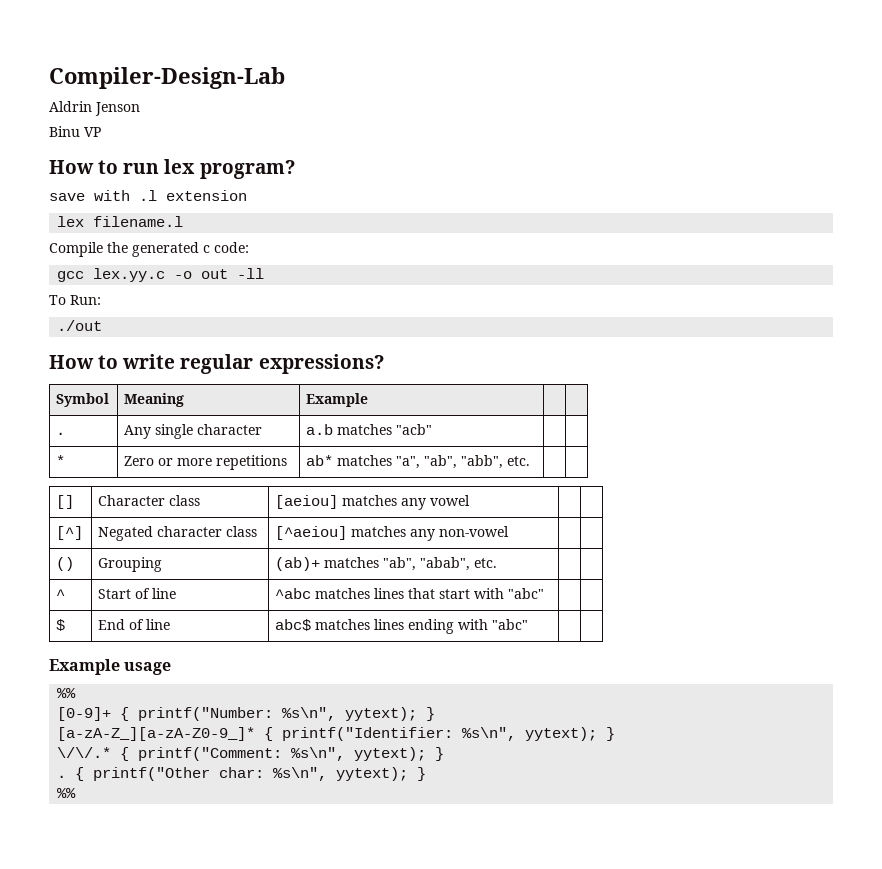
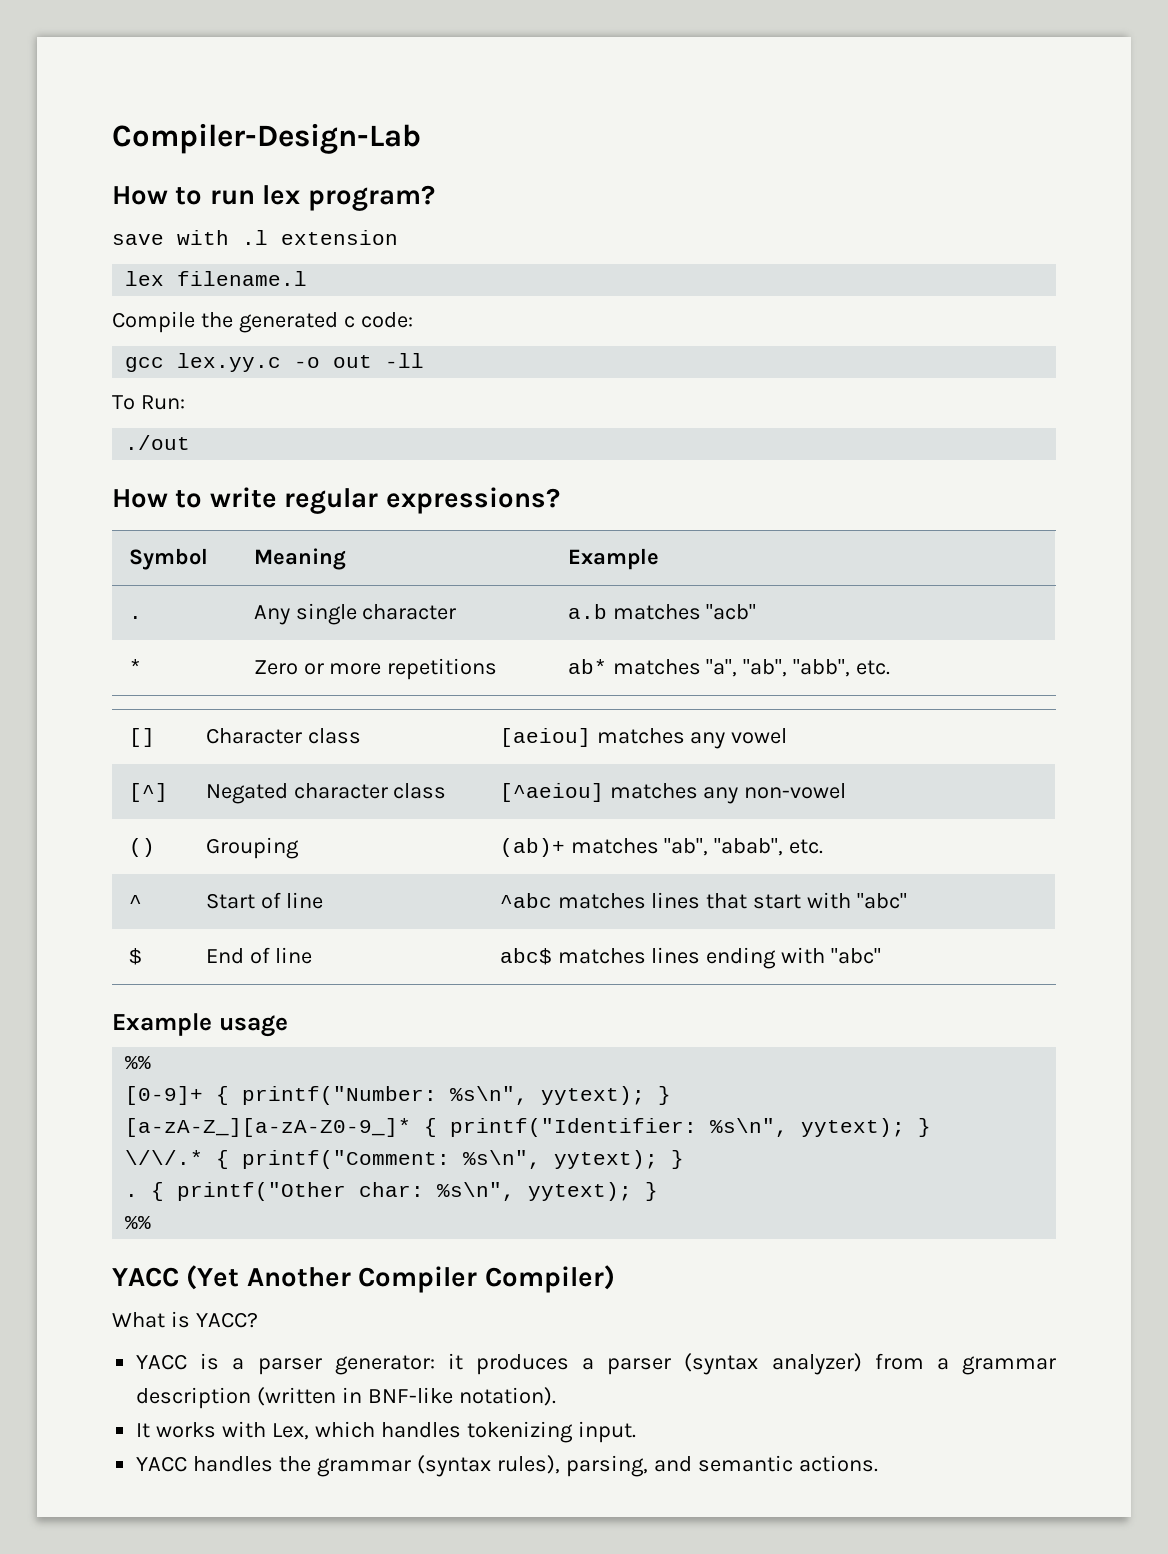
- Aldrin Jenson
- Binu VP
+ YACC (Yet Another Compiler Compiler)
+ What is YACC?
+ YACC is a parser generator: it produces a parser (syntax analyzer) from a grammar description (written in BNF-like notation).
+ It works with Lex, which handles tokenizing input.
+ YACC handles the grammar (syntax rules), parsing, and semantic actions.

